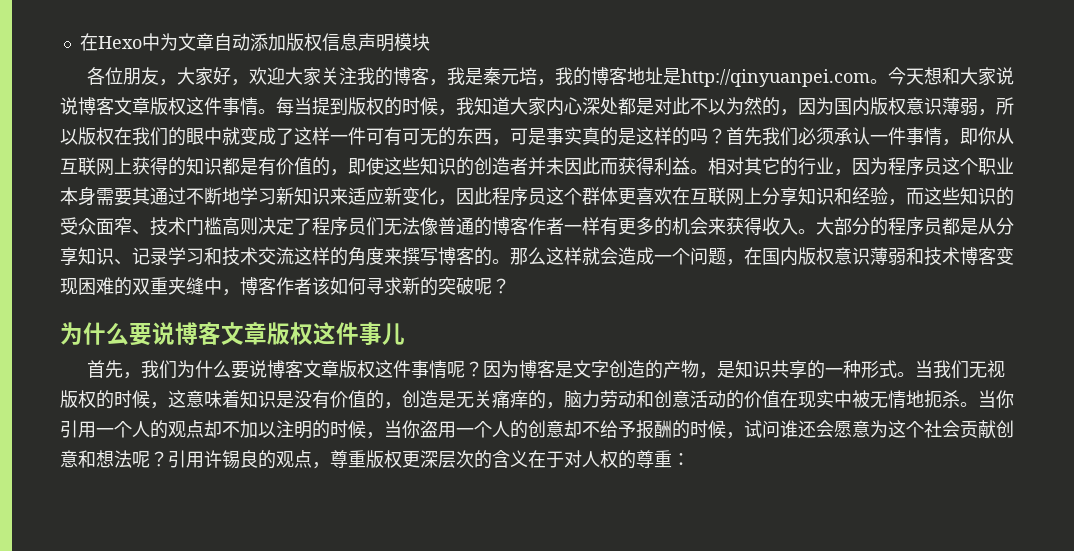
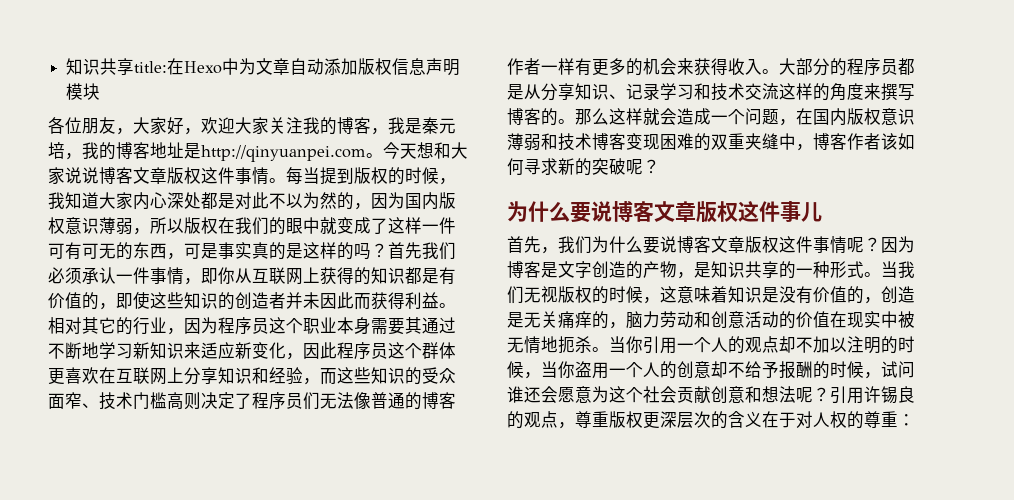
- 在Hexo中为文章自动添加版权信息声明模块
+ 知识共享title:在Hexo中为文章自动添加版权信息声明模块

